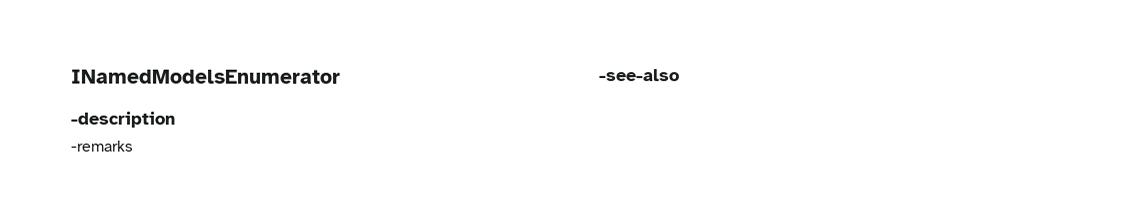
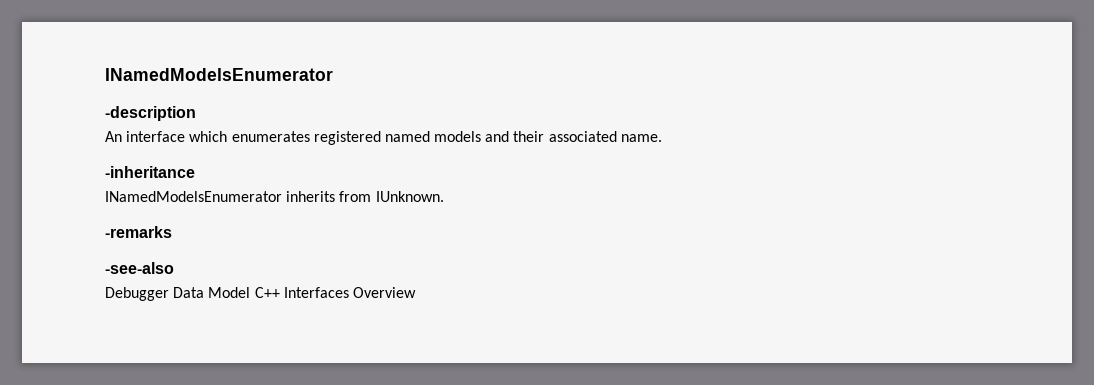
+ An interface which enumerates registered named models and their associated name.
+ -inheritance
+ INamedModelsEnumerator inherits from IUnknown.
  -remarks
  -see-also
+ Debugger Data Model C++ Interfaces Overview

